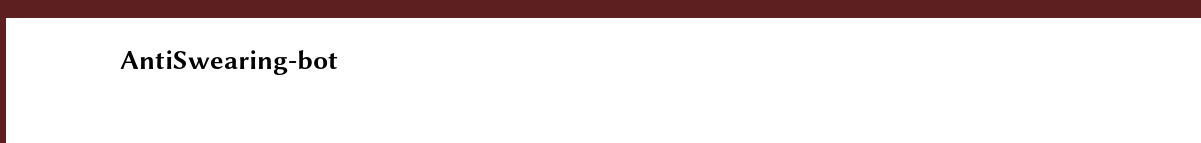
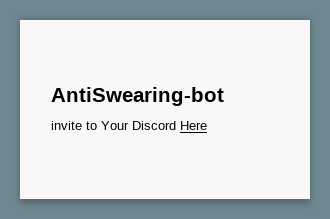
+ invite to Your Discord Here

